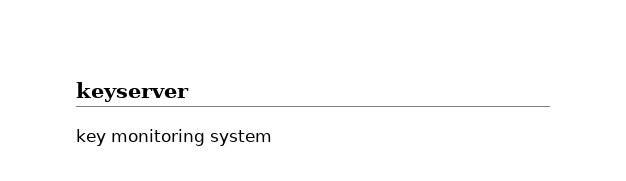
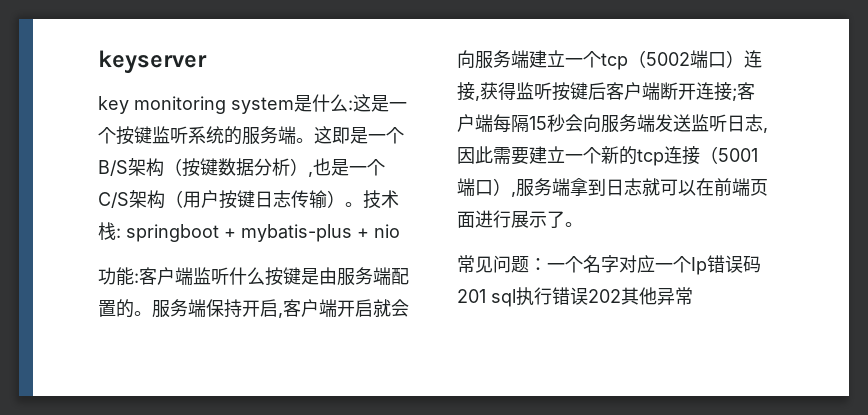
- key monitoring system
+ key monitoring system是什么:这是一个按键监听系统的服务端。这即是一个B/S架构（按键数据分析）,也是一个C/S架构（用户按键日志传输）。技术栈: springboot + mybatis-plus + nio
+ 功能:客户端监听什么按键是由服务端配置的。服务端保持开启,客户端开启就会向服务端建立一个tcp（5002端口）连接,获得监听按键后客户端断开连接;客户端每隔15秒会向服务端发送监听日志,因此需要建立一个新的tcp连接（5001端口）,服务端拿到日志就可以在前端页面进行展示了。
+ 常见问题：一个名字对应一个Ip错误码201 sql执行错误202其他异常

